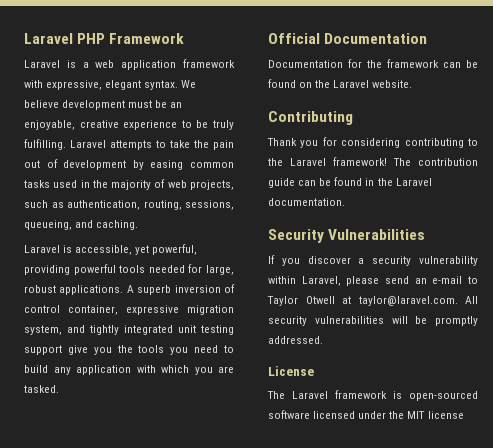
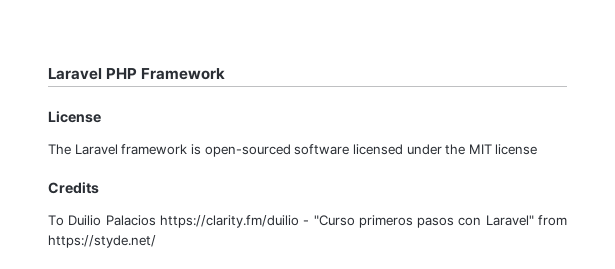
- Laravel is a web application framework with expressive, elegant syntax. We believe development must be an enjoyable, creative experience to be truly fulfilling. Laravel attempts to take the pain out of development by easing common tasks used in the majority of web projects, such as authentication, routing, sessions, queueing, and caching.
- Laravel is accessible, yet powerful, providing powerful tools needed for large, robust applications. A superb inversion of control container, expressive migration system, and tightly integrated unit testing support give you the tools you need to build any application with which you are tasked.
- Official Documentation
- Documentation for the framework can be found on the Laravel website.
- Contributing
- Thank you for considering contributing to the Laravel framework! The contribution guide can be found in the Laravel documentation.
- Security Vulnerabilities
- If you discover a security vulnerability within Laravel, please send an e-mail to Taylor Otwell at taylor@laravel.com. All security vulnerabilities will be promptly addressed.
+ Credits
+ To Duilio Palacios https://clarity.fm/duilio - "Curso primeros pasos con Laravel" from https://styde.net/

